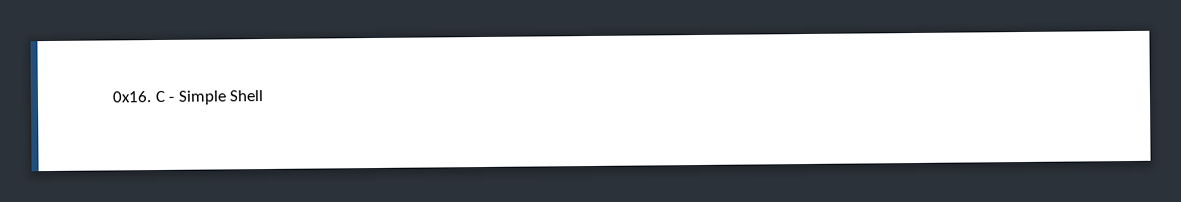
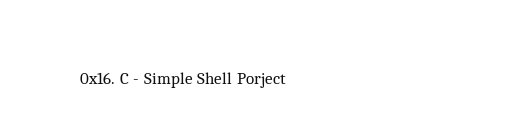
- C - Simple Shell
+ C - Simple Shell Porject

